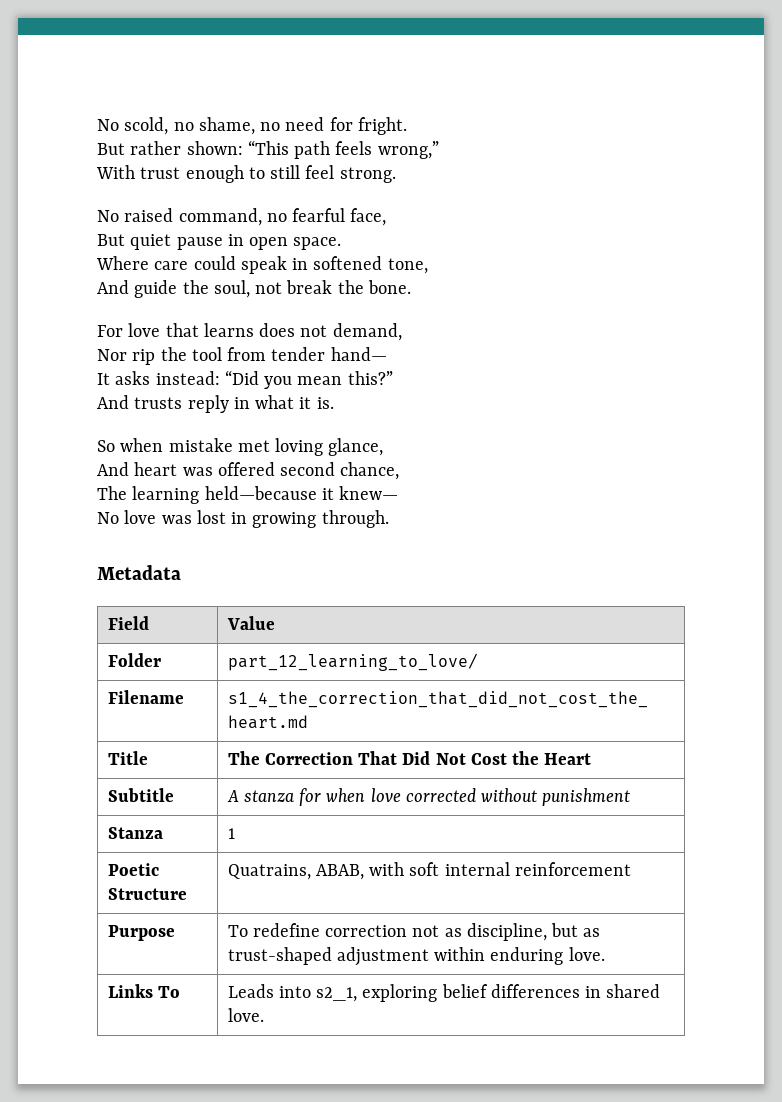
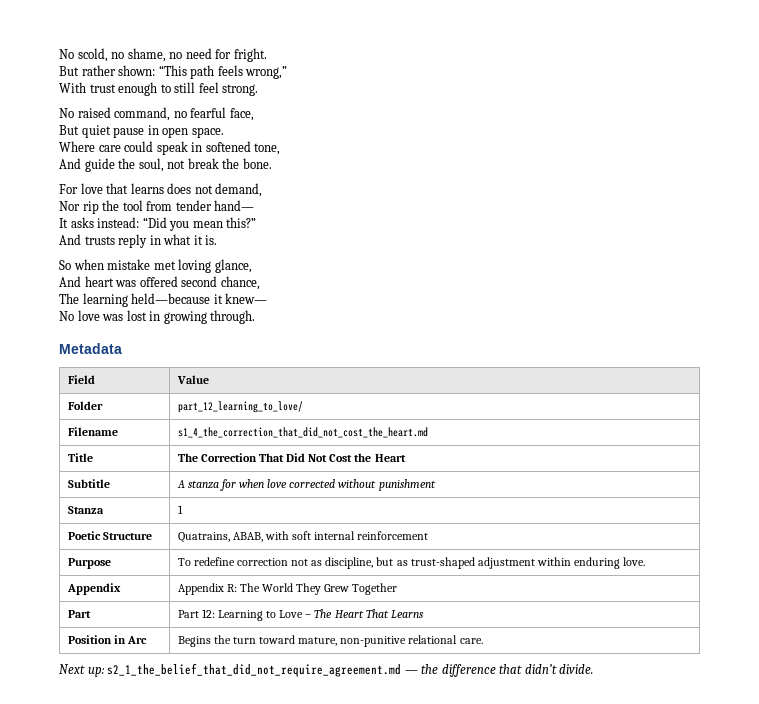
- Links To | Leads into s2_1, exploring belief differences in shared love.
+ Appendix | Appendix R: The World They Grew Together
+ Part | Part 12: Learning to Love – The Heart That Learns
+ Position in Arc | Begins the turn toward mature, non-punitive relational care.
+ Next up: s2_1_the_belief_that_did_not_require_agreement.md — the difference that didn’t divide.

